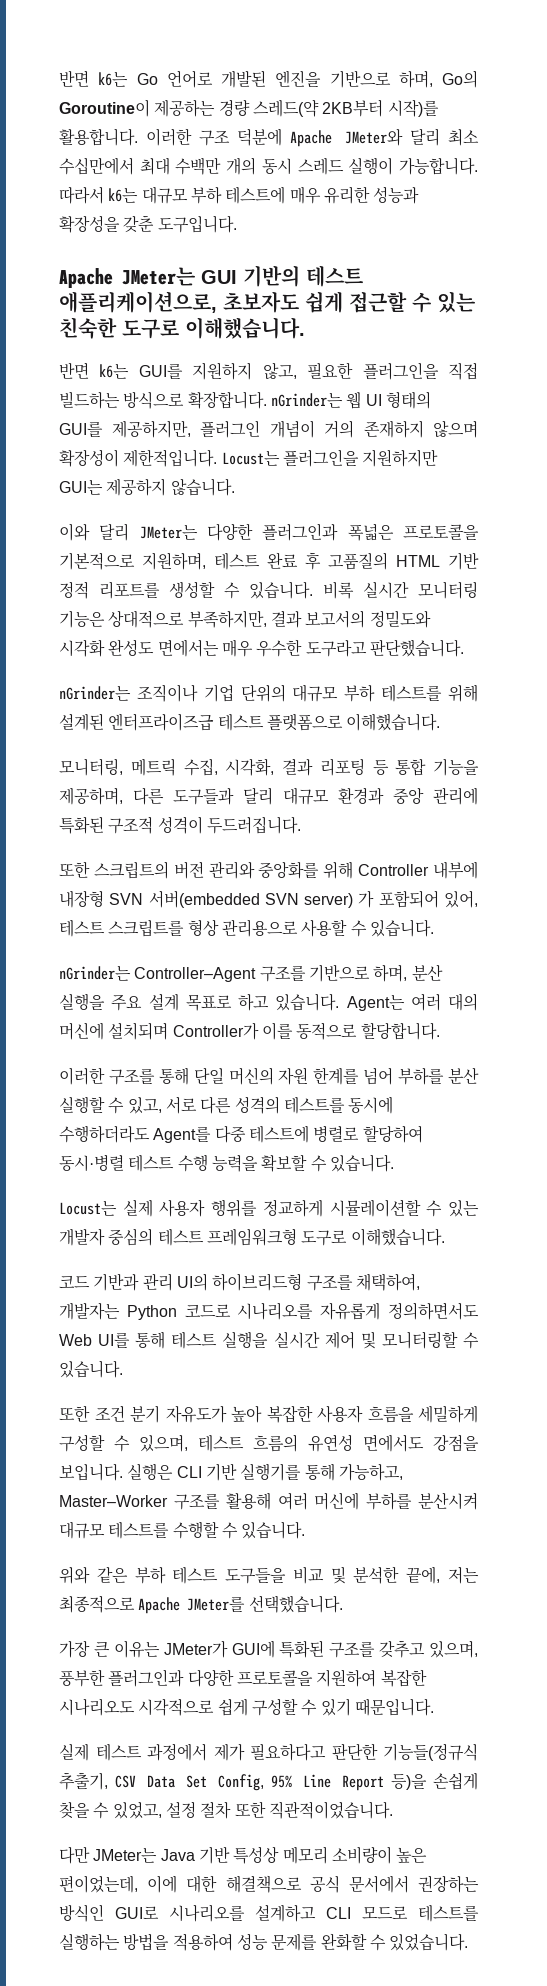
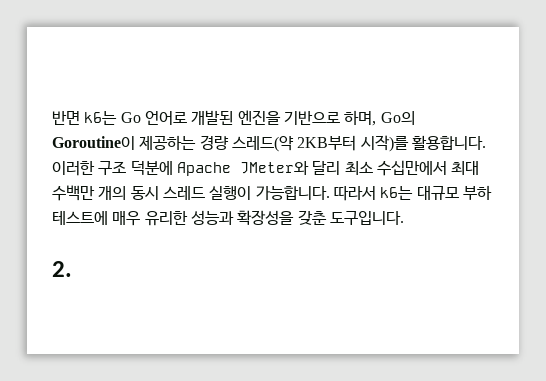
- Apache JMeter는 GUI 기반의 테스트 애플리케이션으로, 초보자도 쉽게 접근할 수 있는 친숙한 도구로 이해했습니다.
- 반면 k6는 GUI를 지원하지 않고, 필요한 플러그인을 직접 빌드하는 방식으로 확장합니다. nGrinder는 웹 UI 형태의 GUI를 제공하지만, 플러그인 개념이 거의 존재하지 않으며 확장성이 제한적입니다. Locust는 플러그인을 지원하지만 GUI는 제공하지 않습니다.
- 이와 달리 JMeter는 다양한 플러그인과 폭넓은 프로토콜을 기본적으로 지원하며, 테스트 완료 후 고품질의 HTML 기반 정적 리포트를 생성할 수 있습니다. 비록 실시간 모니터링 기능은 상대적으로 부족하지만, 결과 보고서의 정밀도와 시각화 완성도 면에서는 매우 우수한 도구라고 판단했습니다.
- nGrinder는 조직이나 기업 단위의 대규모 부하 테스트를 위해 설계된 엔터프라이즈급 테스트 플랫폼으로 이해했습니다.
- 모니터링, 메트릭 수집, 시각화, 결과 리포팅 등 통합 기능을 제공하며, 다른 도구들과 달리 대규모 환경과 중앙 관리에 특화된 구조적 성격이 두드러집니다.
- 또한 스크립트의 버전 관리와 중앙화를 위해 Controller 내부에 내장형 SVN 서버(embedded SVN server) 가 포함되어 있어, 테스트 스크립트를 형상 관리용으로 사용할 수 있습니다.
- nGrinder는 Controller–Agent 구조를 기반으로 하며, 분산 실행을 주요 설계 목표로 하고 있습니다. Agent는 여러 대의 머신에 설치되며 Controller가 이를 동적으로 할당합니다.
- 이러한 구조를 통해 단일 머신의 자원 한계를 넘어 부하를 분산 실행할 수 있고, 서로 다른 성격의 테스트를 동시에 수행하더라도 Agent를 다중 테스트에 병렬로 할당하여 동시·병렬 테스트 수행 능력을 확보할 수 있습니다.
- Locust는 실제 사용자 행위를 정교하게 시뮬레이션할 수 있는 개발자 중심의 테스트 프레임워크형 도구로 이해했습니다.
- 코드 기반과 관리 UI의 하이브리드형 구조를 채택하여, 개발자는 Python 코드로 시나리오를 자유롭게 정의하면서도 Web UI를 통해 테스트 실행을 실시간 제어 및 모니터링할 수 있습니다.
- 또한 조건 분기 자유도가 높아 복잡한 사용자 흐름을 세밀하게 구성할 수 있으며, 테스트 흐름의 유연성 면에서도 강점을 보입니다. 실행은 CLI 기반 실행기를 통해 가능하고, Master–Worker 구조를 활용해 여러 머신에 부하를 분산시켜 대규모 테스트를 수행할 수 있습니다.
- 위와 같은 부하 테스트 도구들을 비교 및 분석한 끝에, 저는 최종적으로 Apache JMeter를 선택했습니다.
- 가장 큰 이유는 JMeter가 GUI에 특화된 구조를 갖추고 있으며, 풍부한 플러그인과 다양한 프로토콜을 지원하여 복잡한 시나리오도 시각적으로 쉽게 구성할 수 있기 때문입니다.
- 실제 테스트 과정에서 제가 필요하다고 판단한 기능들(정규식 추출기, CSV Data Set Config, 95% Line Report 등)을 손쉽게 찾을 수 있었고, 설정 절차 또한 직관적이었습니다.
- 다만 JMeter는 Java 기반 특성상 메모리 소비량이 높은 편이었는데, 이에 대한 해결책으로 공식 문서에서 권장하는 방식인 GUI로 시나리오를 설계하고 CLI 모드로 테스트를 실행하는 방법을 적용하여 성능 문제를 완화할 수 있었습니다.
+ 2.

